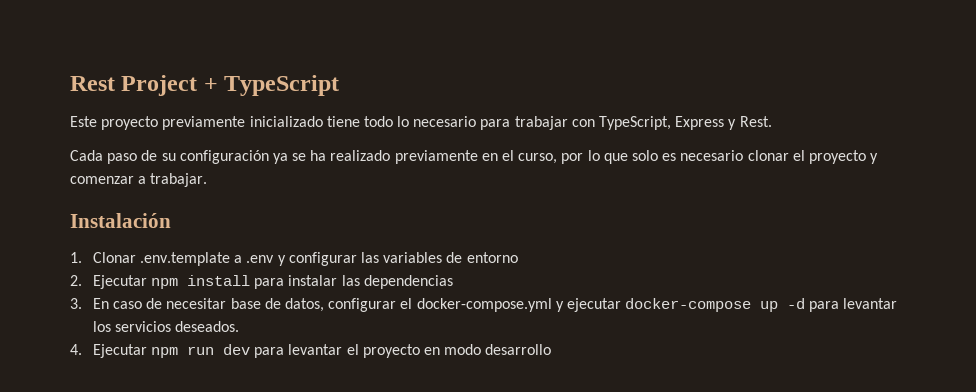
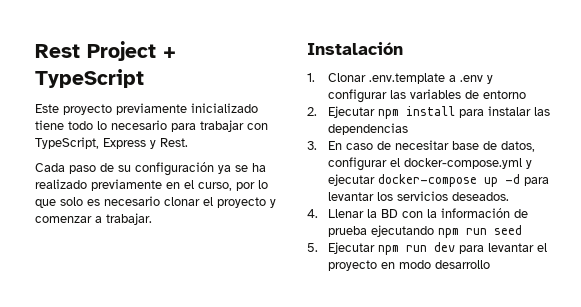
- 4. Ejecutar npm run dev para levantar el proyecto en modo desarrollo
+ 4. Llenar la BD con la información de prueba ejecutando npm run seed
+ 5. Ejecutar npm run dev para levantar el proyecto en modo desarrollo

